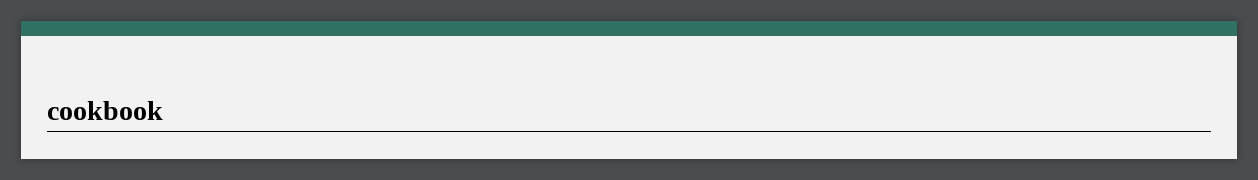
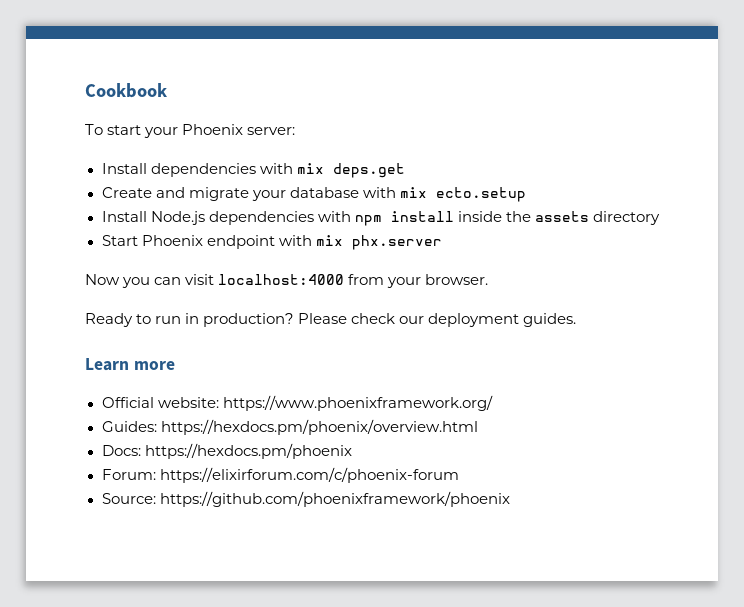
- cookbook
+ Cookbook
+ To start your Phoenix server:
+ Install dependencies with mix deps.get
+ Create and migrate your database with mix ecto.setup
+ Install Node.js dependencies with npm install inside the assets directory
+ Start Phoenix endpoint with mix phx.server
+ Now you can visit localhost:4000 from your browser.
+ Ready to run in production? Please check our deployment guides.
+ Learn more
+ Official website: https://www.phoenixframework.org/
+ Guides: https://hexdocs.pm/phoenix/overview.html
+ Docs: https://hexdocs.pm/phoenix
+ Forum: https://elixirforum.com/c/phoenix-forum
+ Source: https://github.com/phoenixframework/phoenix

